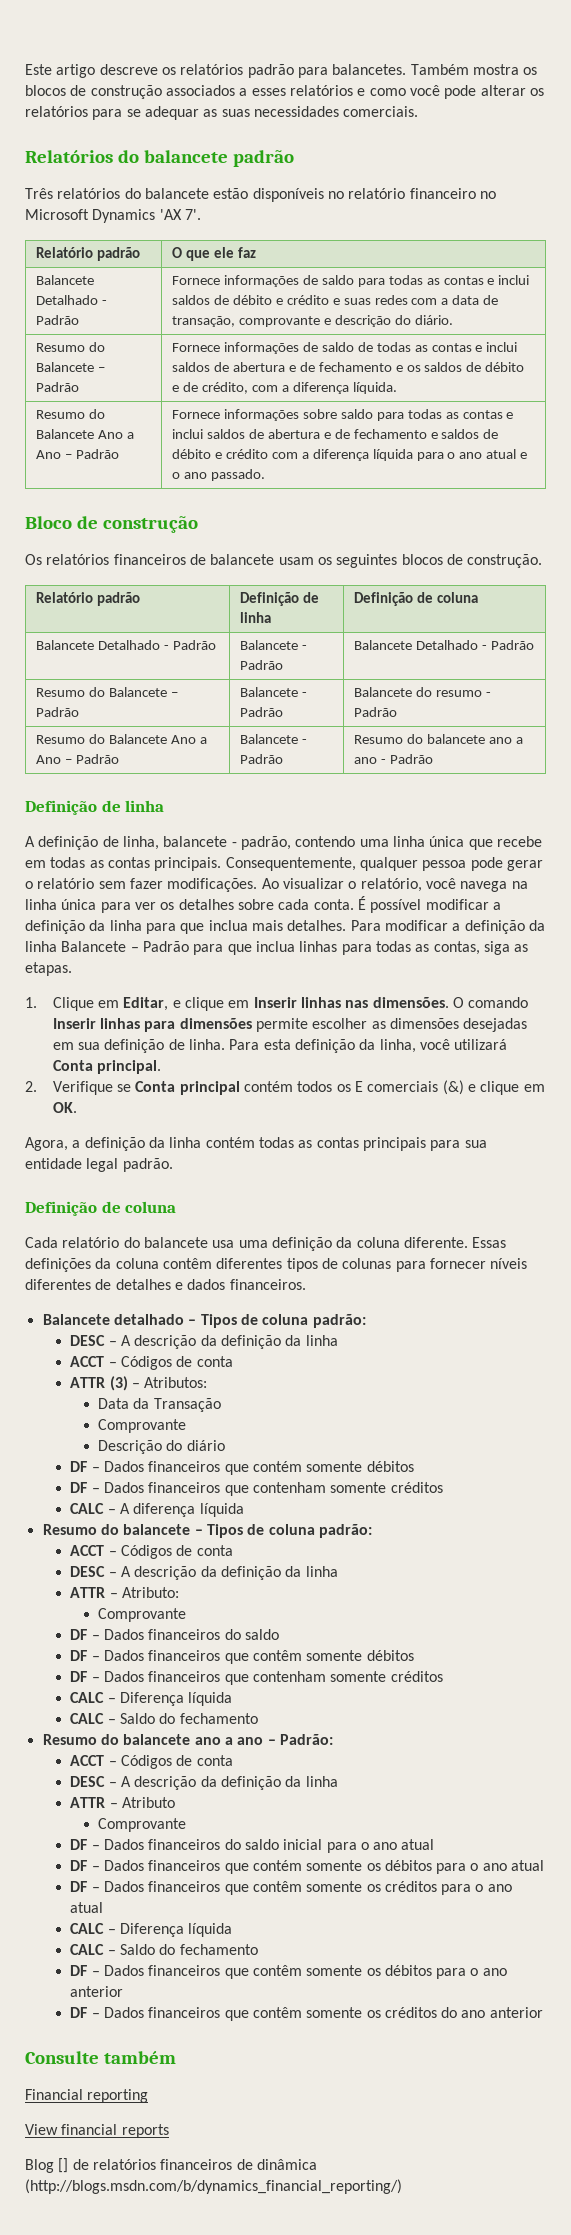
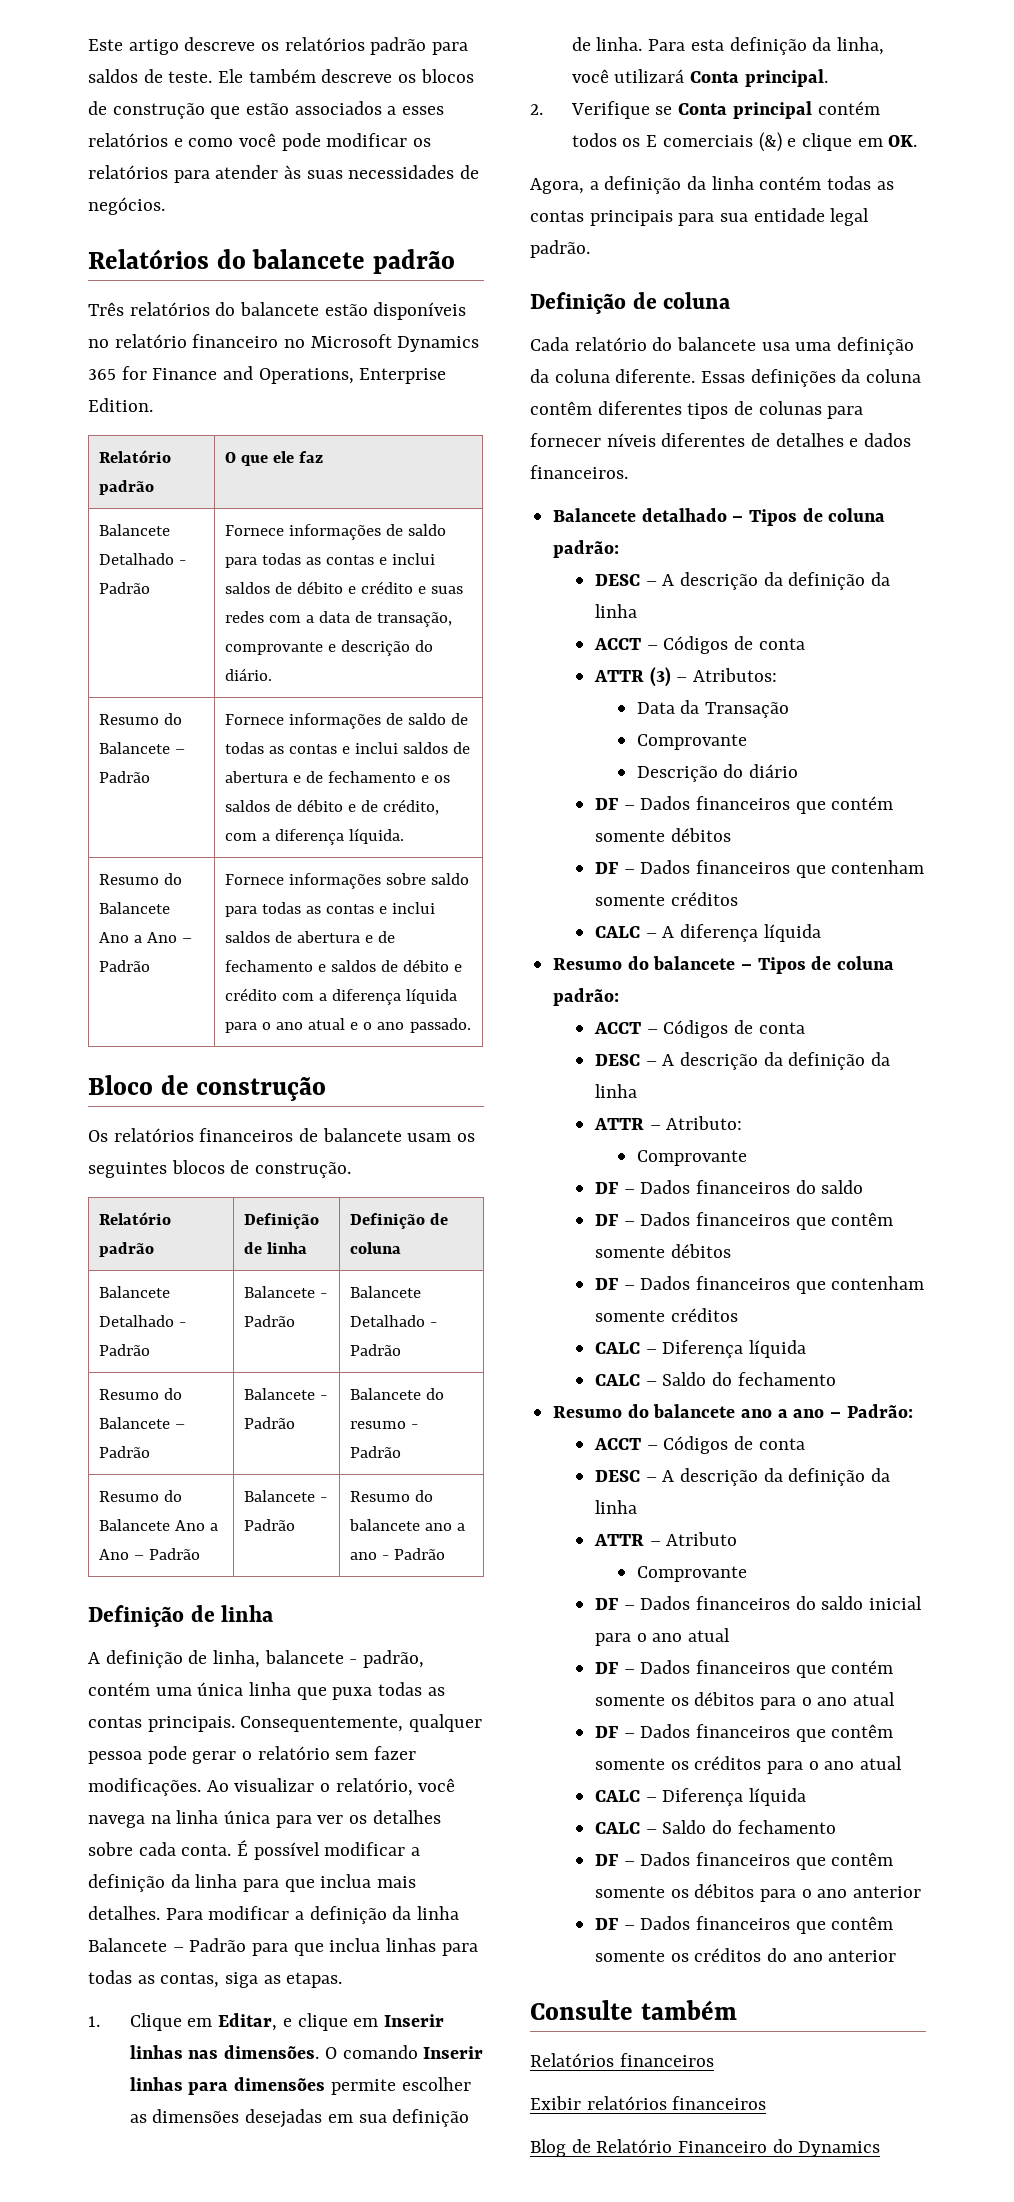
- Este artigo descreve os relatórios padrão para balancetes. Também mostra os blocos de construção associados a esses relatórios e como você pode alterar os relatórios para se adequar as suas necessidades comerciais.
+ Este artigo descreve os relatórios padrão para saldos de teste. Ele também descreve os blocos de construção que estão associados a esses relatórios e como você pode modificar os relatórios para atender às suas necessidades de negócios.
- Três relatórios do balancete estão disponíveis no relatório financeiro no Microsoft Dynamics 'AX 7'.
+ Três relatórios do balancete estão disponíveis no relatório financeiro no Microsoft Dynamics 365 for Finance and Operations, Enterprise Edition.
- A definição de linha, balancete - padrão, contendo uma linha única que recebe em todas as contas principais.
+ A definição de linha, balancete - padrão, contém uma única linha que puxa todas as contas principais.
- Financial reporting
- View financial reports
- Blog [] de relatórios financeiros de dinâmica (http://blogs.msdn.com/b/dynamics_financial_reporting/)
+ Relatórios financeiros
+ Exibir relatórios financeiros
+ Blog de Relatório Financeiro do Dynamics

